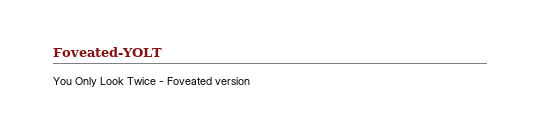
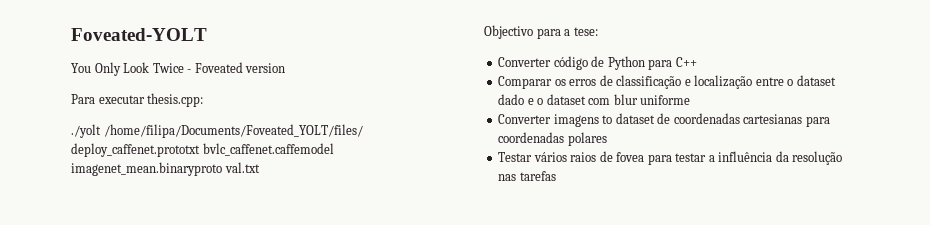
+ Para executar thesis.cpp:
+ ./yolt /home/filipa/Documents/Foveated_YOLT/files/ deploy_caffenet.prototxt bvlc_caffenet.caffemodel imagenet_mean.binaryproto val.txt
+ Objectivo para a tese:
+ Converter código de Python para C++
+ Comparar os erros de classificação e localização entre o dataset dado e o dataset com blur uniforme
+ Converter imagens to dataset de coordenadas cartesianas para coordenadas polares
+ Testar vários raios de fovea para testar a influência da resolução nas tarefas

